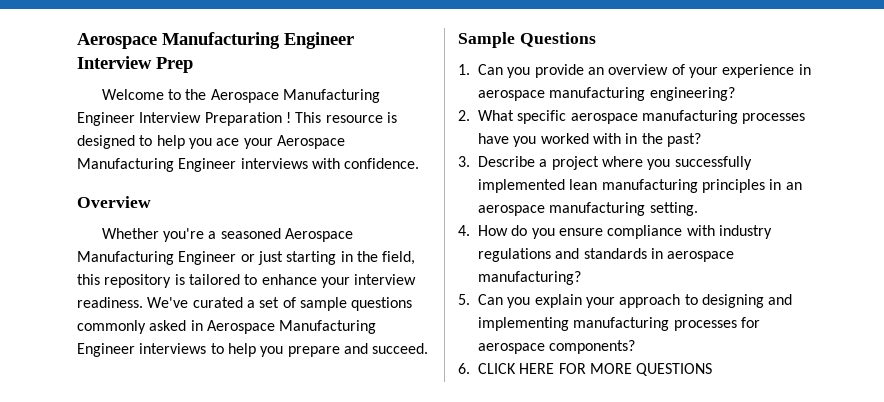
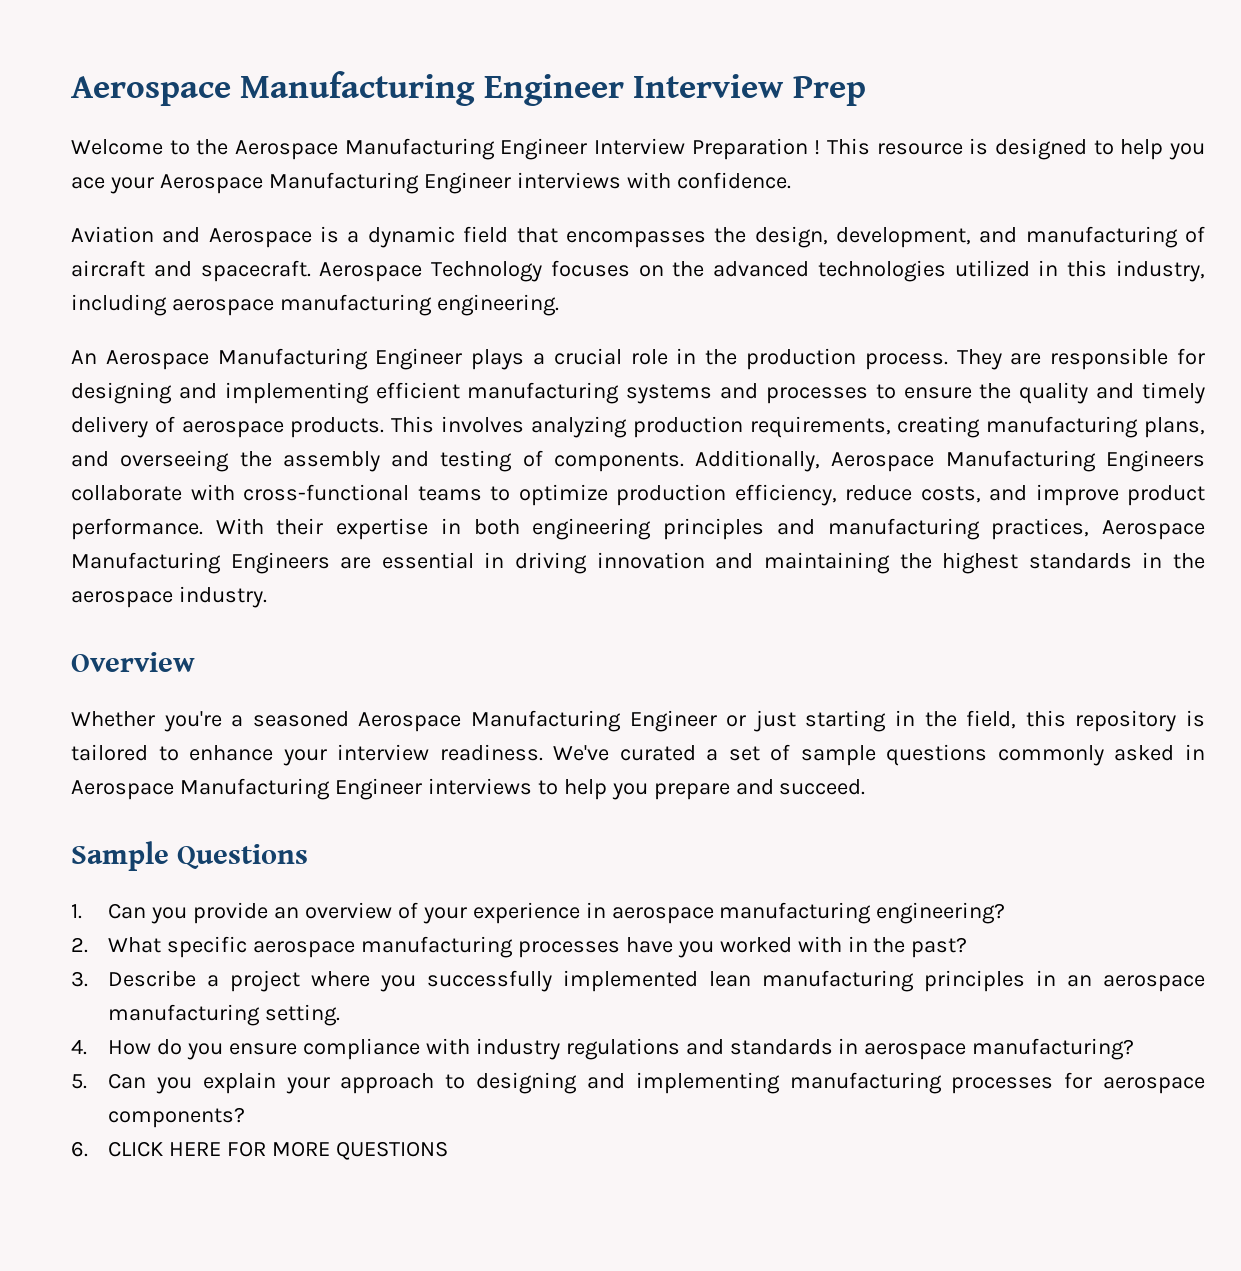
+ Aviation and Aerospace is a dynamic field that encompasses the design, development, and manufacturing of aircraft and spacecraft. Aerospace Technology focuses on the advanced technologies utilized in this industry, including aerospace manufacturing engineering.
+ An Aerospace Manufacturing Engineer plays a crucial role in the production process. They are responsible for designing and implementing efficient manufacturing systems and processes to ensure the quality and timely delivery of aerospace products. This involves analyzing production requirements, creating manufacturing plans, and overseeing the assembly and testing of components. Additionally, Aerospace Manufacturing Engineers collaborate with cross-functional teams to optimize production efficiency, reduce costs, and improve product performance. With their expertise in both engineering principles and manufacturing practices, Aerospace Manufacturing Engineers are essential in driving innovation and maintaining the highest standards in the aerospace industry.

